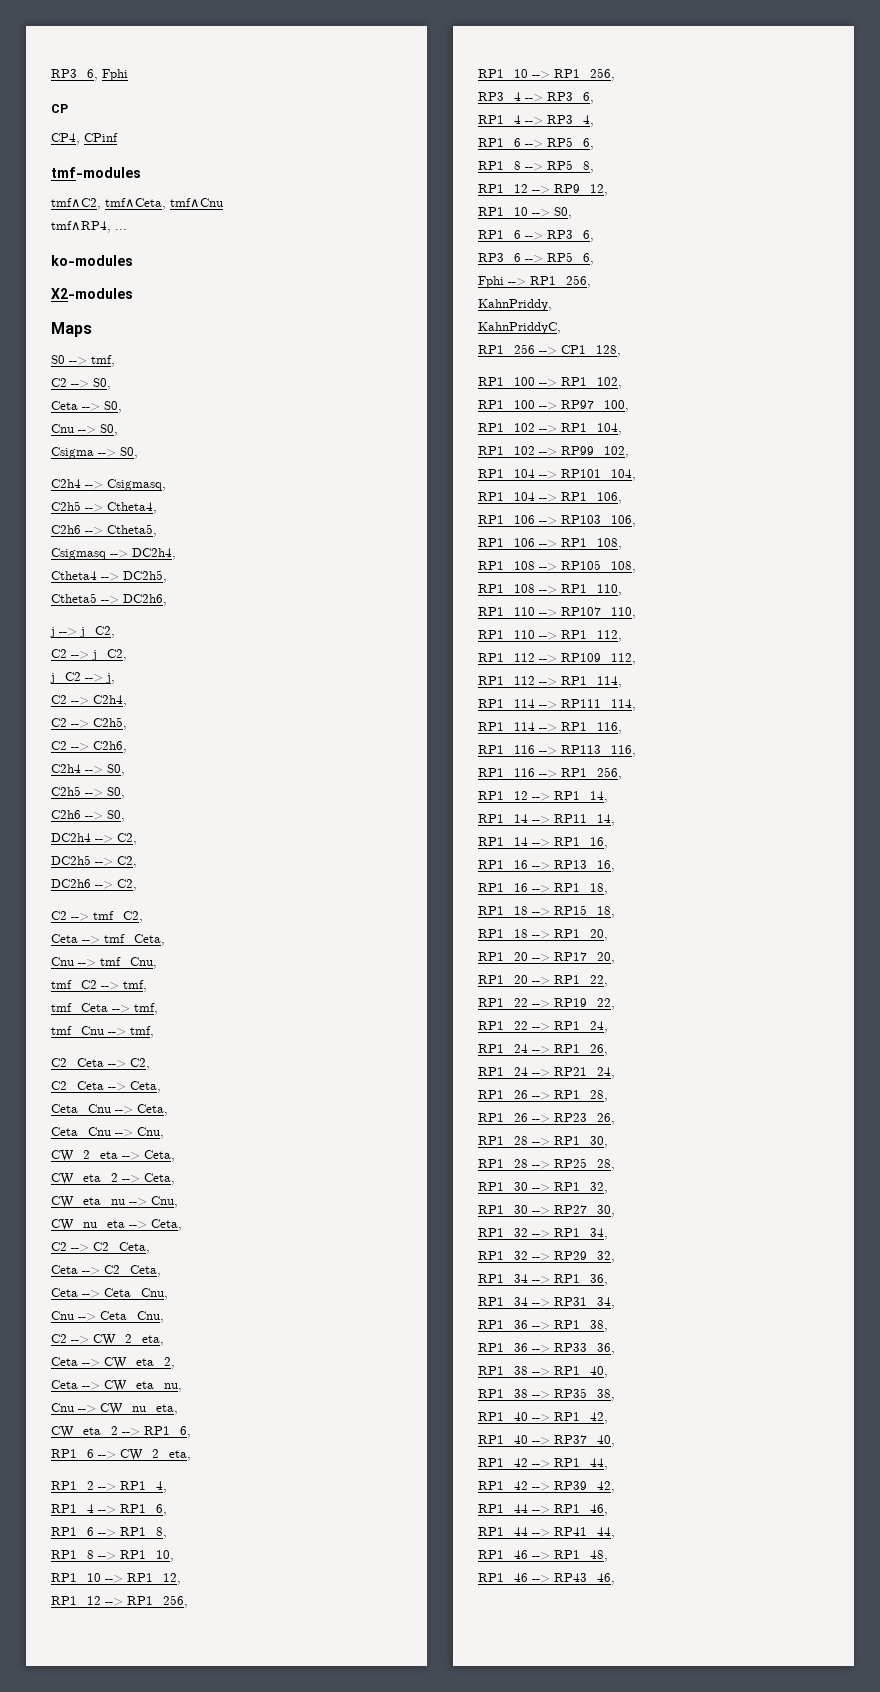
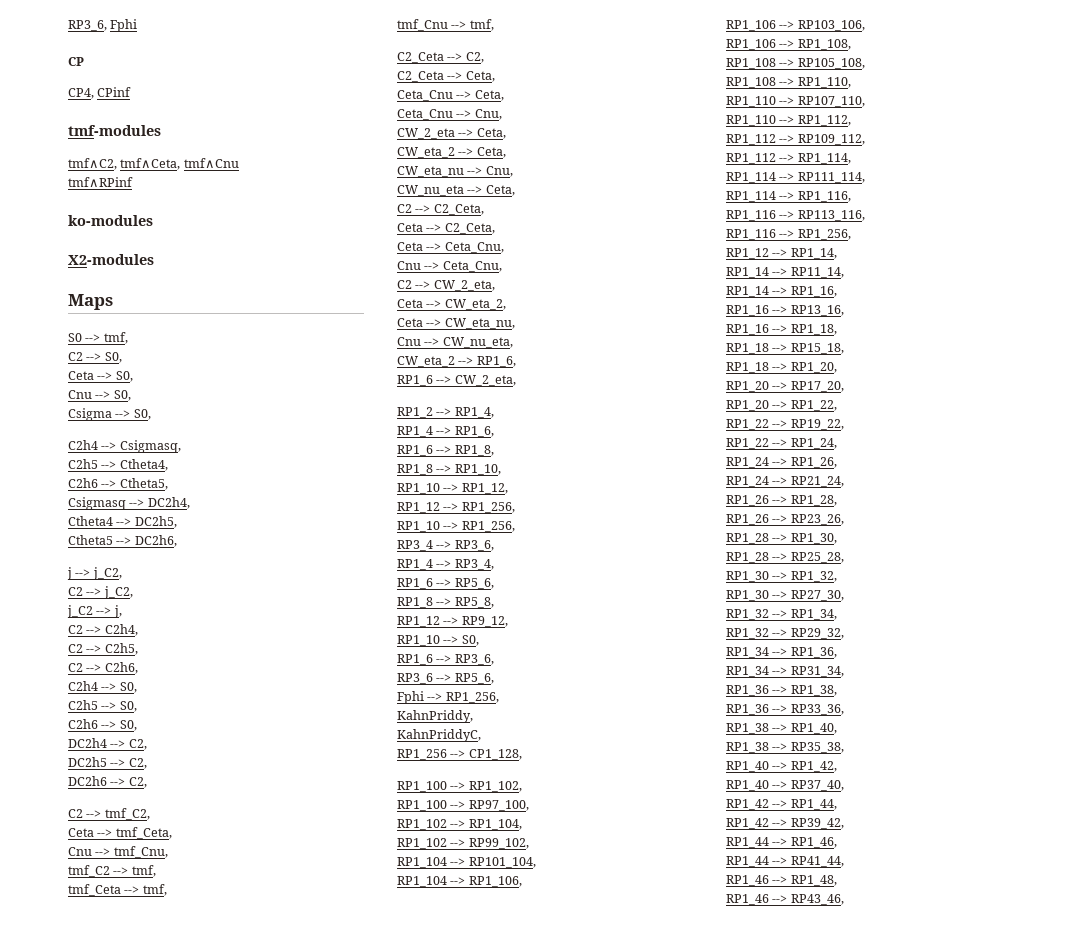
- tmf∧RP4, ...
+ tmf∧RPinf

